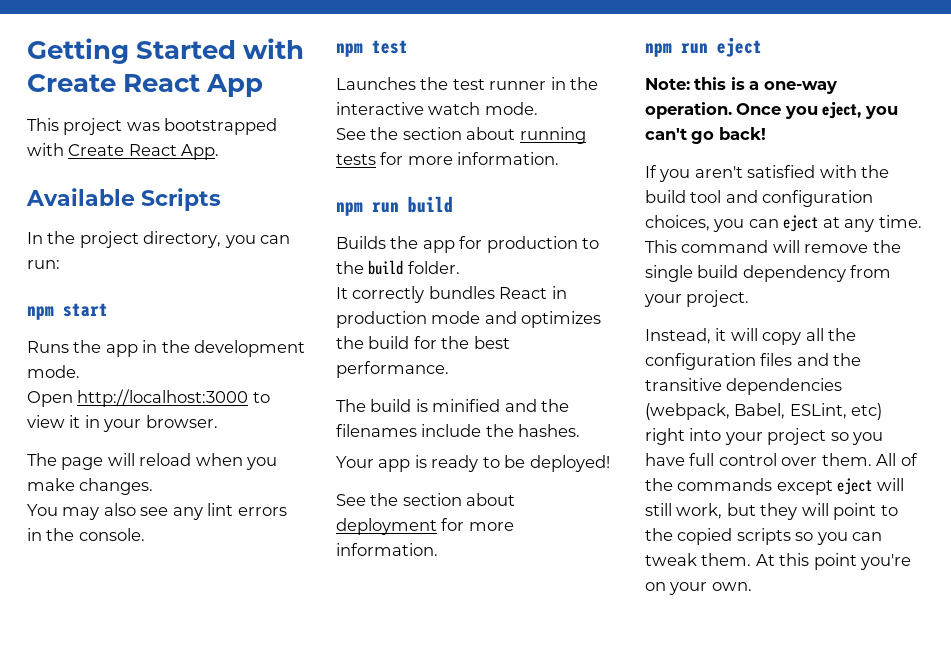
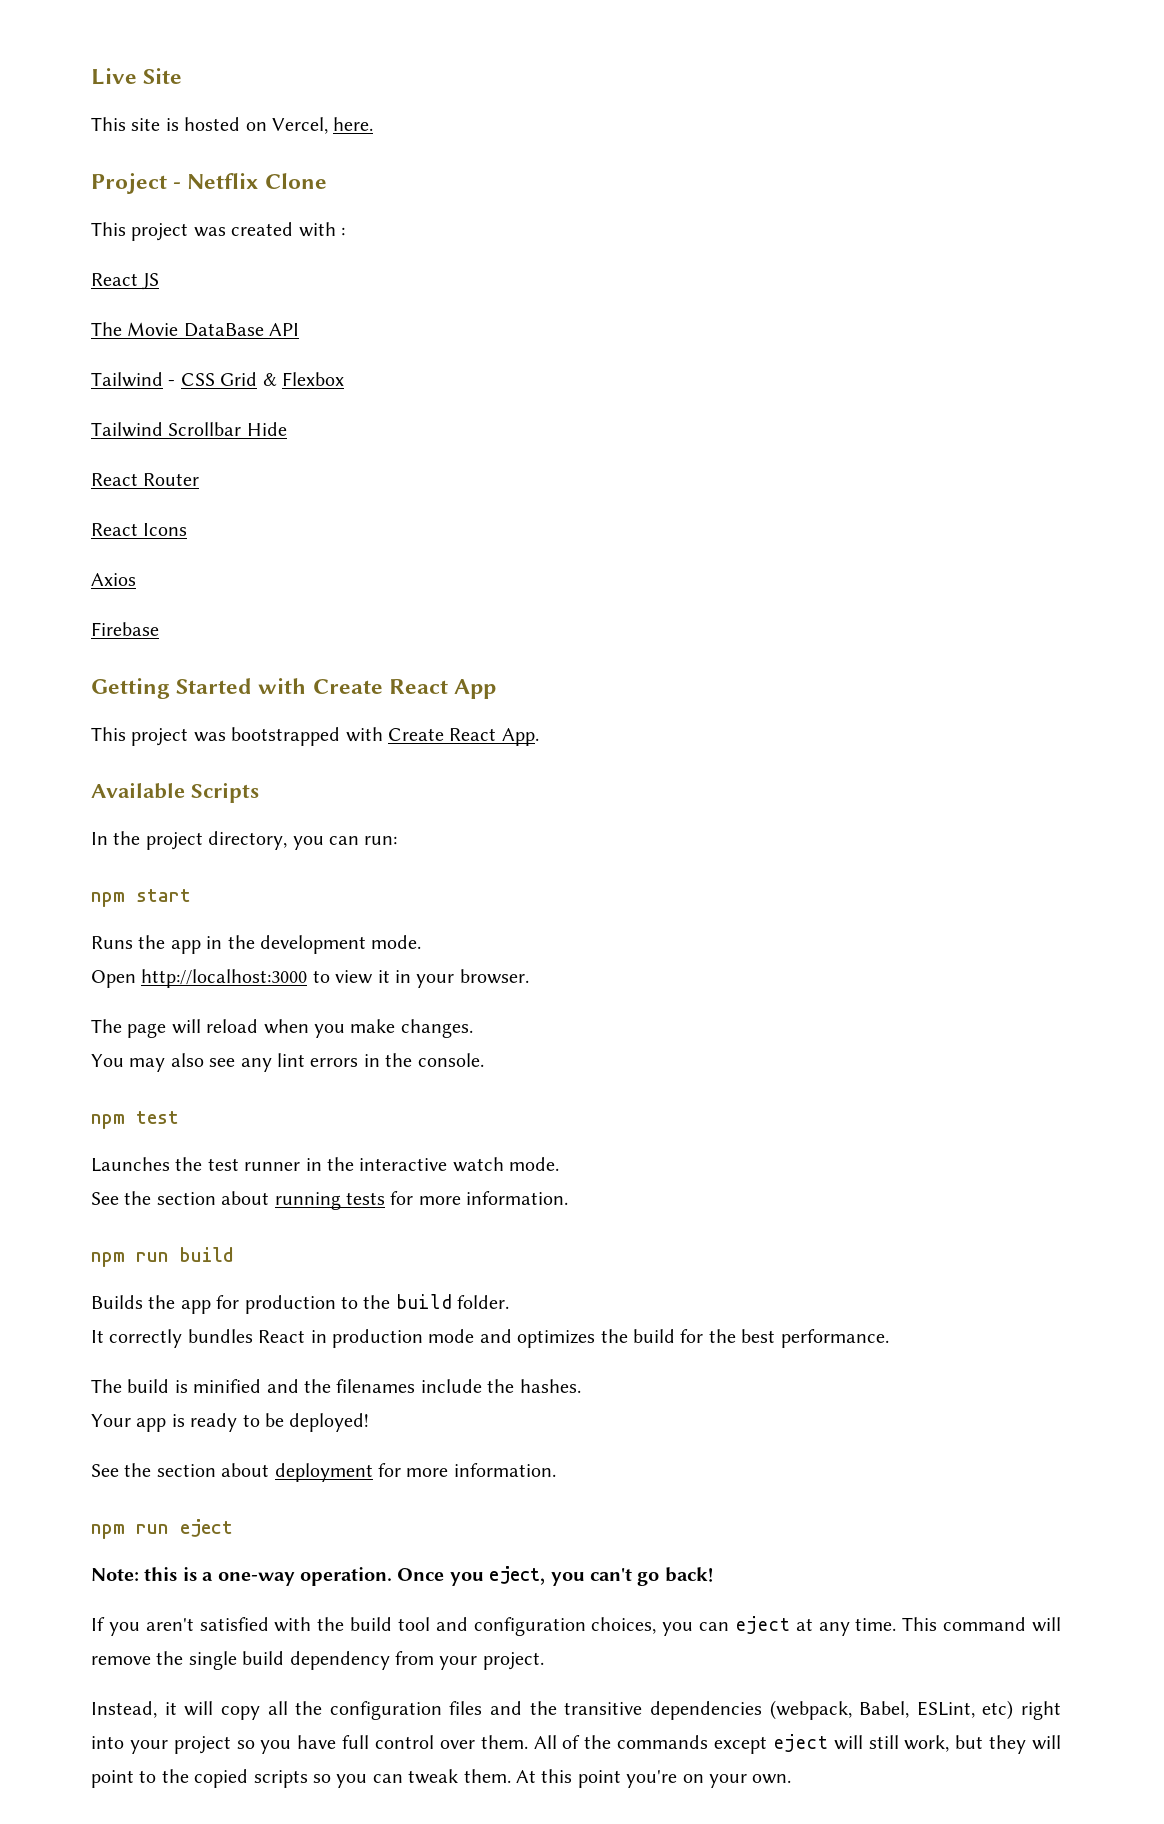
+ Live Site
+ This site is hosted on Vercel, here.
+ Project - Netflix Clone
+ This project was created with :
+ React JS
+ The Movie DataBase API
+ Tailwind - CSS Grid & Flexbox
+ Tailwind Scrollbar Hide
+ React Router
+ React Icons
+ Axios
+ Firebase

